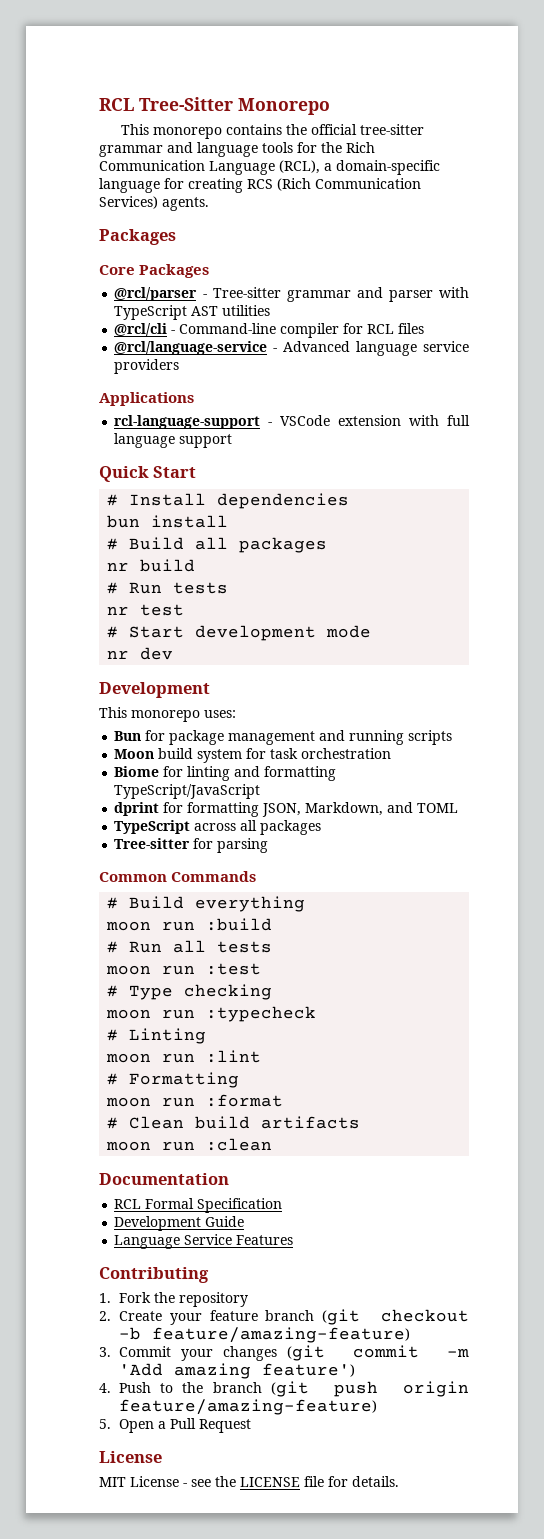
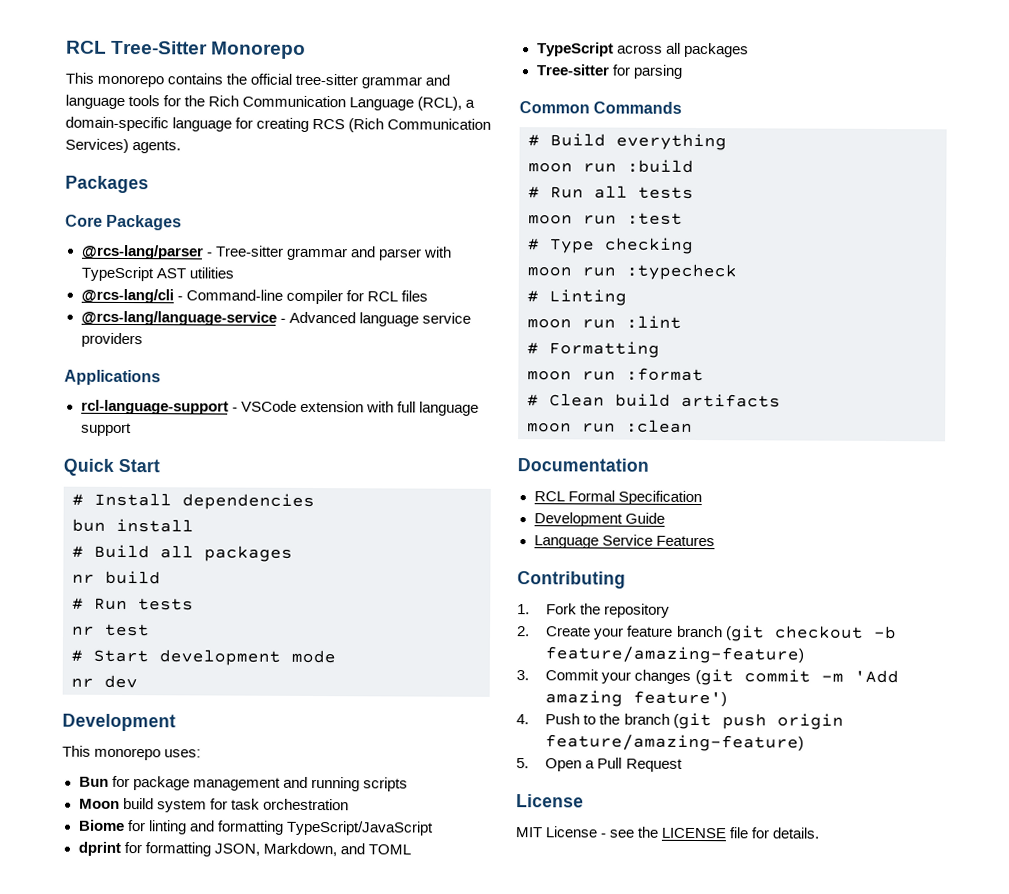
- @rcl/parser - Tree-sitter grammar and parser with TypeScript AST utilities
+ @rcs-lang/parser - Tree-sitter grammar and parser with TypeScript AST utilities
- @rcl/cli - Command-line compiler for RCL files
+ @rcs-lang/cli - Command-line compiler for RCL files
- @rcl/language-service - Advanced language service providers
+ @rcs-lang/language-service - Advanced language service providers

